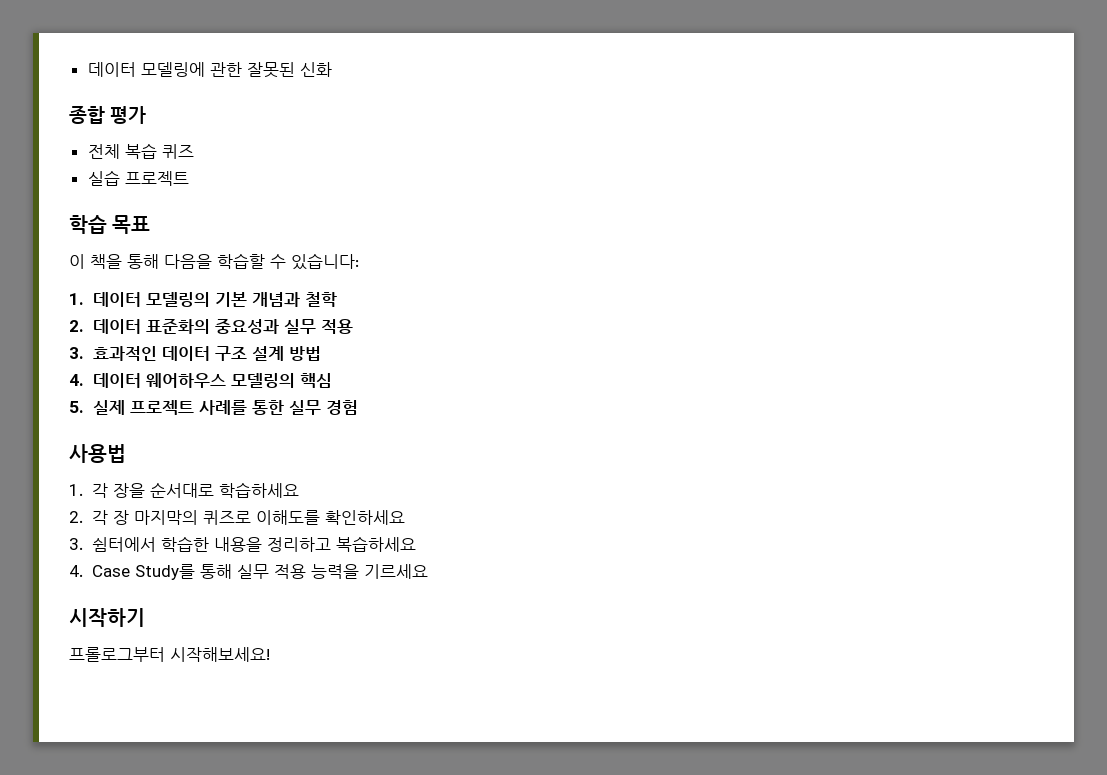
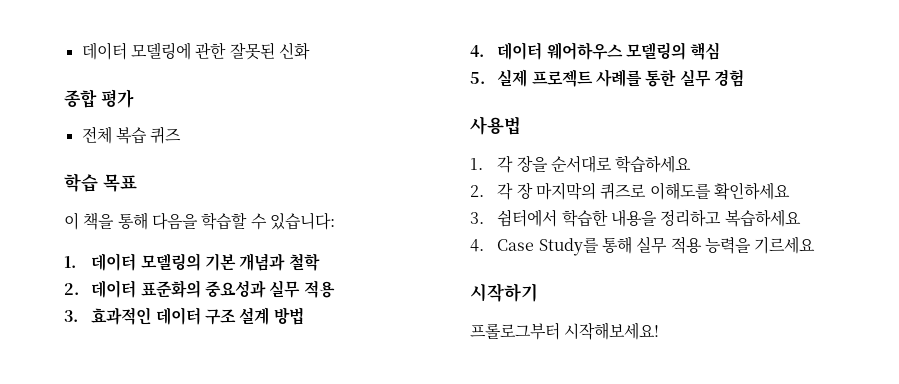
- 실습 프로젝트

